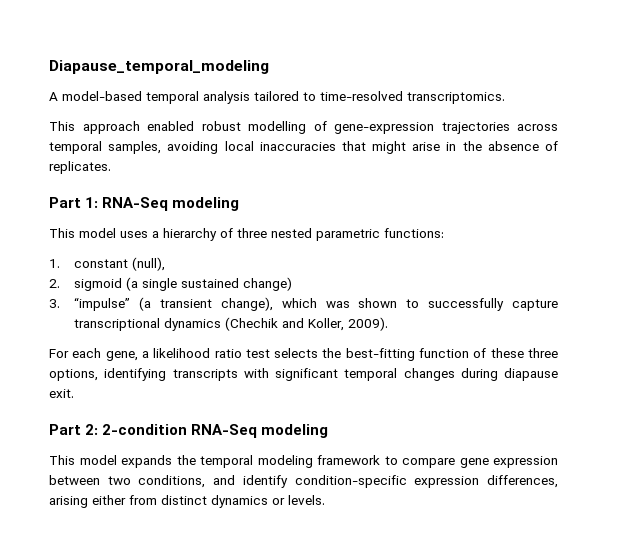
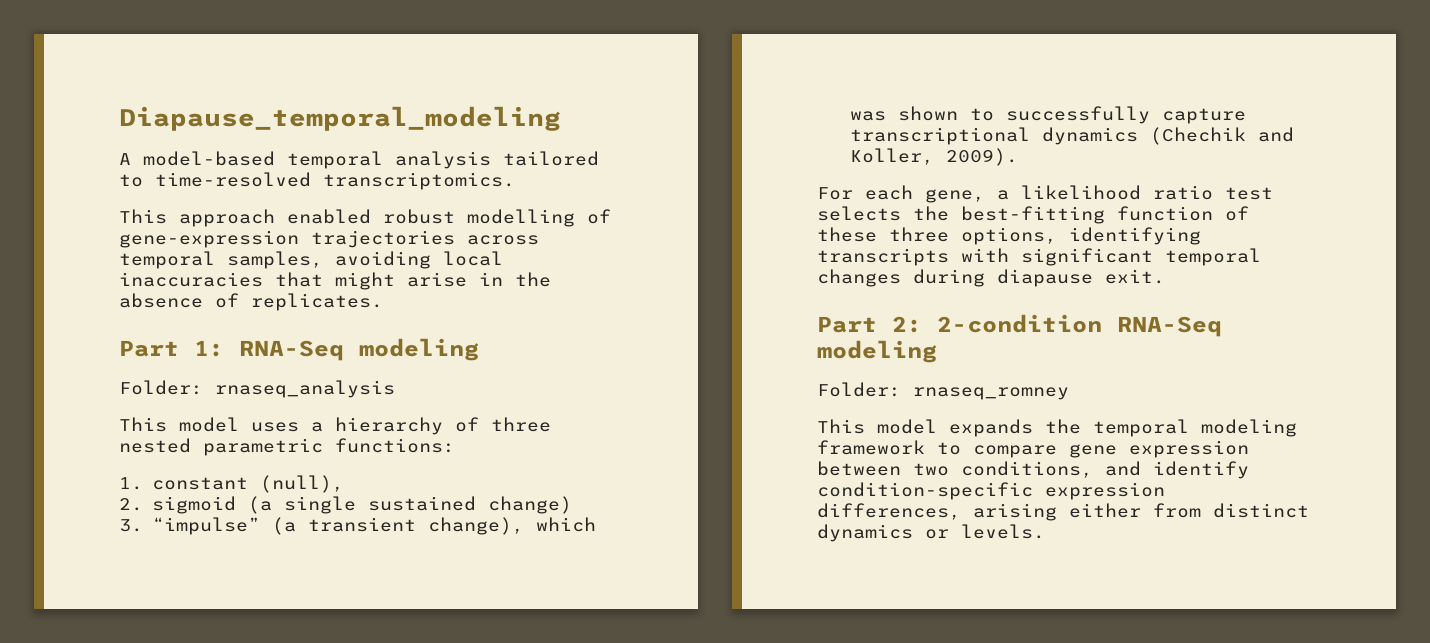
+ Folder: rnaseq_analysis
+ Folder: rnaseq_romney

